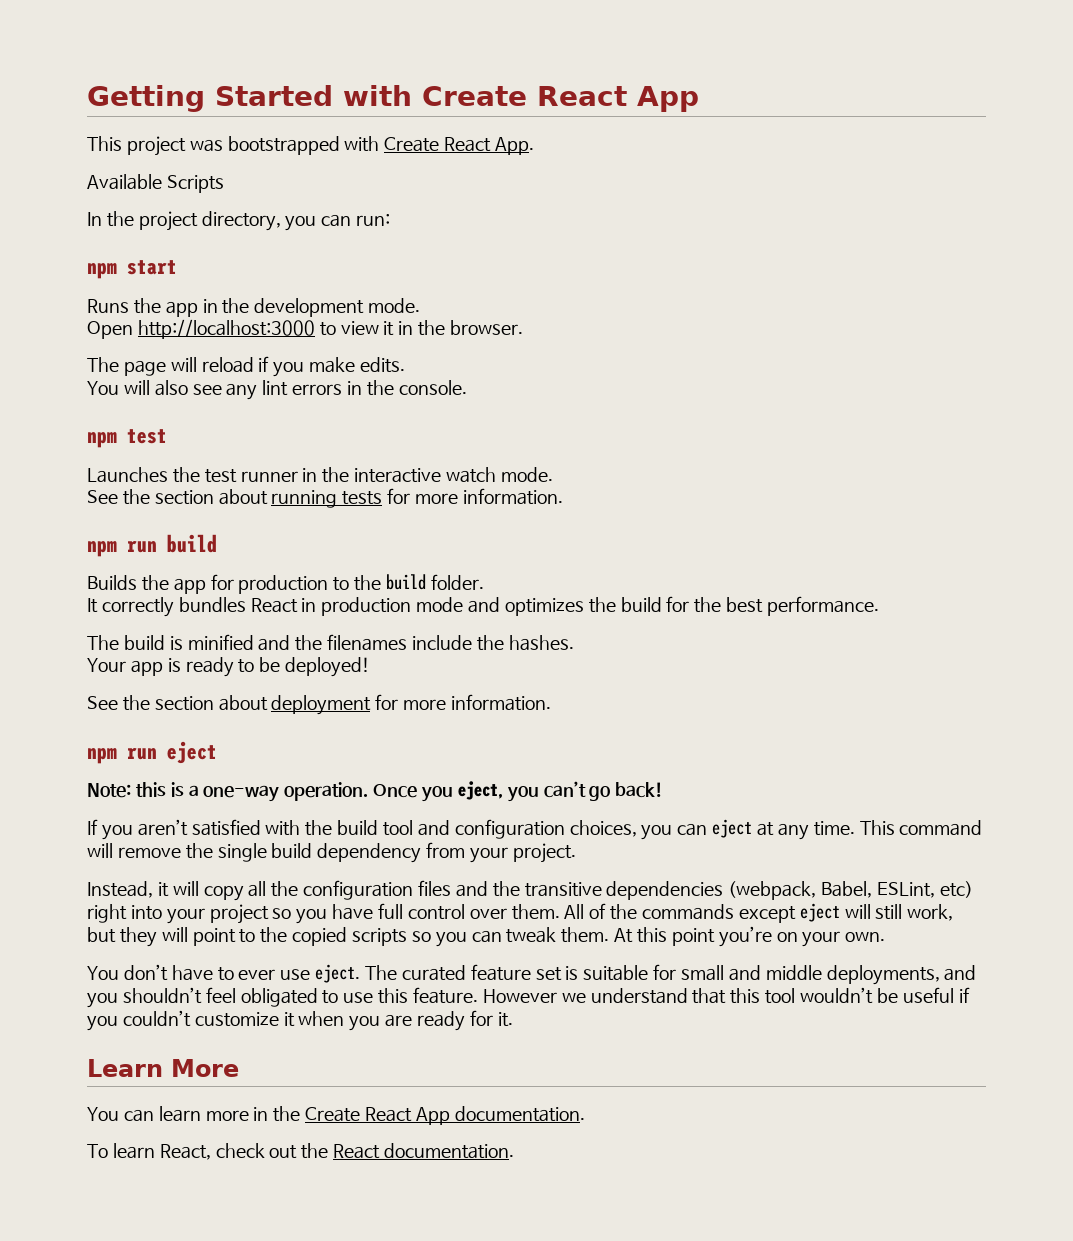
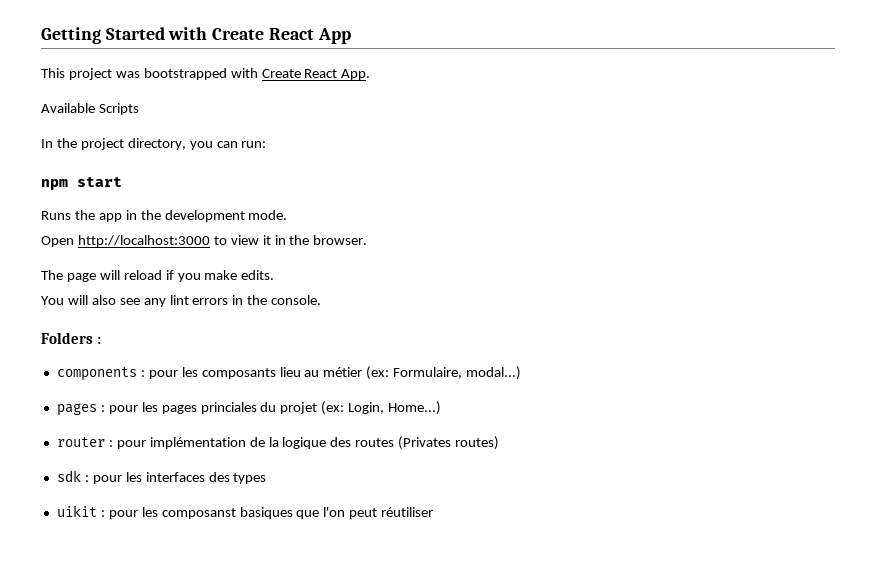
- npm test
- Launches the test runner in the interactive watch mode.
- See the section about running tests for more information.
- npm run build
- Builds the app for production to the build folder.
- It correctly bundles React in production mode and optimizes the build for the best performance.
- The build is minified and the filenames include the hashes.
- Your app is ready to be deployed!
- See the section about deployment for more information.
- npm run eject
- Note: this is a one-way operation. Once you eject, you can’t go back!
- If you aren’t satisfied with the build tool and configuration choices, you can eject at any time. This command will remove the single build dependency from your project.
- Instead, it will copy all the configuration files and the transitive dependencies (webpack, Babel, ESLint, etc) right into your project so you have full control over them. All of the commands except eject will still work, but they will point to the copied scripts so you can tweak them. At this point you’re on your own.
- You don’t have to ever use eject. The curated feature set is suitable for small and middle deployments, and you shouldn’t feel obligated to use this feature. However we understand that this tool wouldn’t be useful if you couldn’t customize it when you are ready for it.
- Learn More
- You can learn more in the Create React App documentation.
- To learn React, check out the React documentation.
+ Folders :
+ components : pour les composants lieu au métier (ex: Formulaire, modal...)
+ pages : pour les pages princiales du projet (ex: Login, Home...)
+ router : pour implémentation de la logique des routes (Privates routes)
+ sdk : pour les interfaces des types
+ uikit : pour les composanst basiques que l'on peut réutiliser

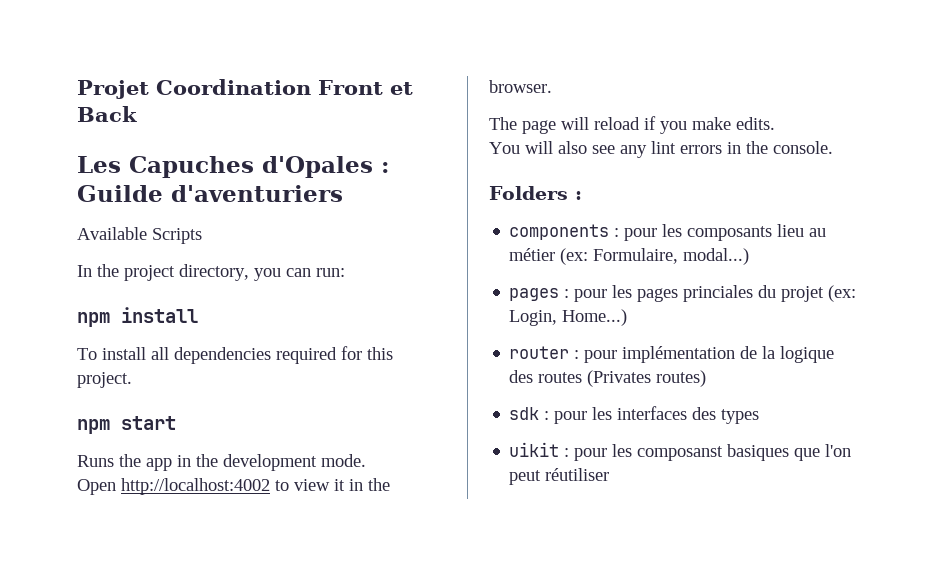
- Getting Started with Create React App
- This project was bootstrapped with Create React App.
+ Projet Coordination Front et Back
+ Les Capuches d'Opales : Guilde d'aventuriers
+ npm install
+ To install all dependencies required for this project.
- Open http://localhost:3000 to view it in the browser.
+ Open http://localhost:4002 to view it in the browser.

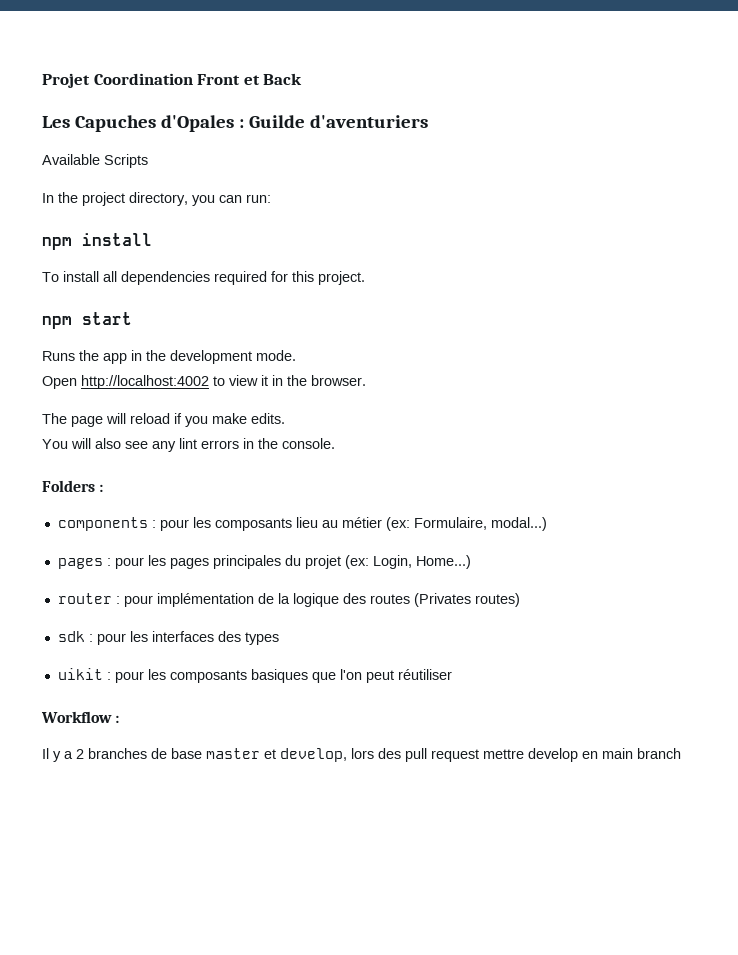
- pages : pour les pages princiales du projet (ex: Login, Home...)
+ pages : pour les pages principales du projet (ex: Login, Home...)
- uikit : pour les composanst basiques que l'on peut réutiliser
+ uikit : pour les composants basiques que l'on peut réutiliser
+ Workflow :
+ Il y a 2 branches de base master et develop, lors des pull request mettre develop en main branch

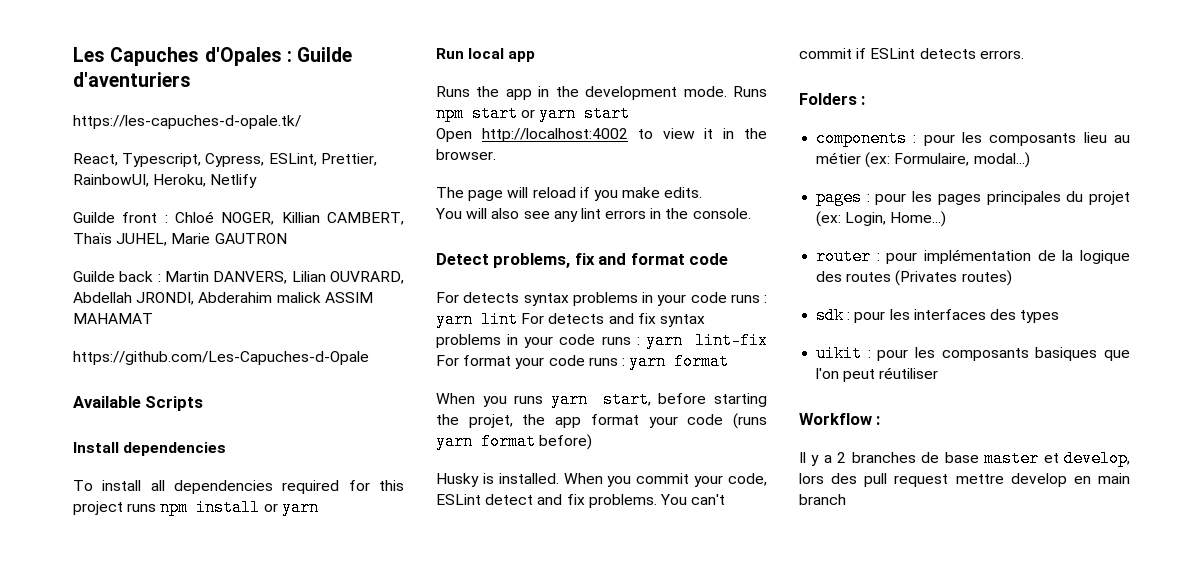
- Projet Coordination Front et Back
+ https://les-capuches-d-opale.tk/
+ React, Typescript, Cypress, ESLint, Prettier, RainbowUI, Heroku, Netlify
+ Guilde front : Chloé NOGER, Killian CAMBERT, Thaïs JUHEL, Marie GAUTRON
+ Guilde back : Martin DANVERS, Lilian OUVRARD, Abdellah JRONDI, Abderahim malick ASSIM MAHAMAT
+ https://github.com/Les-Capuches-d-Opale
  Available Scripts
- In the project directory, you can run:
- npm install
+ Install dependencies
- To install all dependencies required for this project.
- npm start
+ To install all dependencies required for this project runs npm install or yarn
+ Run local app
+ Runs npm start or yarn start
+ Detect problems, fix and format code
+ For detects syntax problems in your code runs : yarn lint For detects and fix syntax problems in your code runs : yarn lint-fix For format your code runs : yarn format
+ When you runs yarn start, before starting the projet, the app format your code (runs yarn format before)
+ Husky is installed. When you commit your code, ESLint detect and fix problems. You can't commit if ESLint detects errors.

